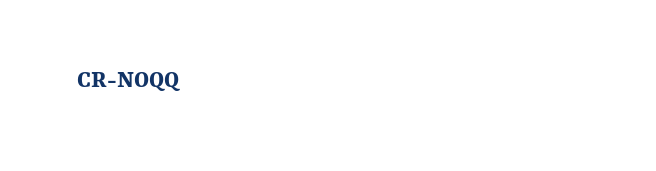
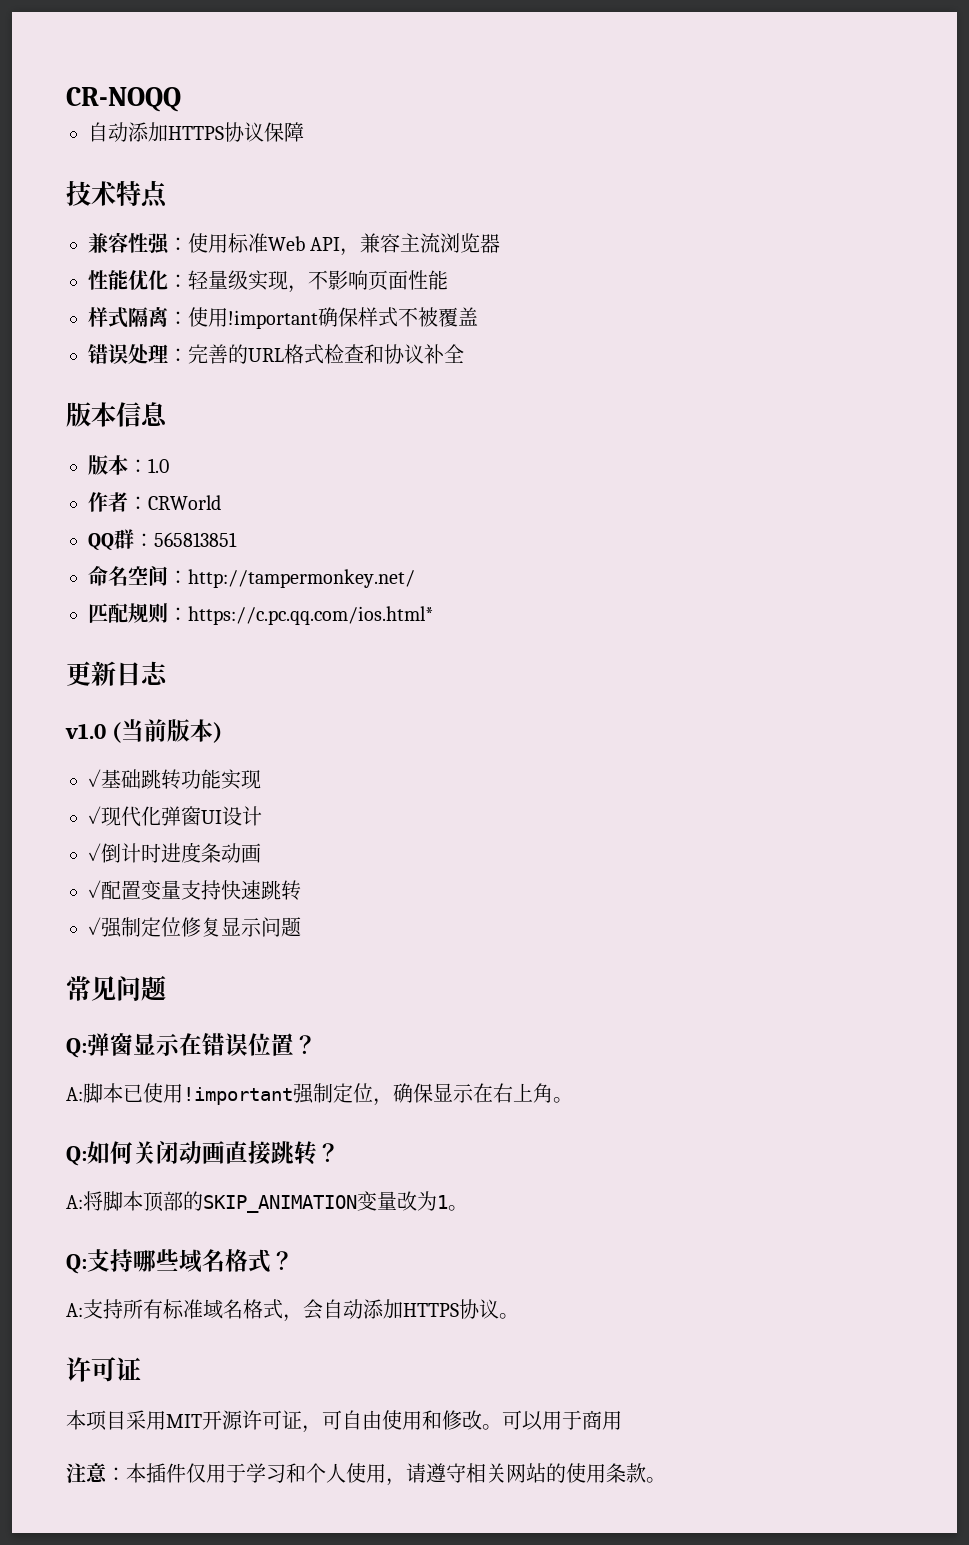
+ 自动添加HTTPS协议保障
+ 技术特点
+ 兼容性强：使用标准Web API，兼容主流浏览器
+ 性能优化：轻量级实现，不影响页面性能
+ 样式隔离：使用!important确保样式不被覆盖
+ 错误处理：完善的URL格式检查和协议补全
+ 版本信息
+ 版本：1.0
+ 作者：CRWorld
+ QQ群：565813851
+ 命名空间：http://tampermonkey.net/
+ 匹配规则：https://c.pc.qq.com/ios.html*
+ 更新日志
+ v1.0 (当前版本)
+ ✓基础跳转功能实现
+ ✓现代化弹窗UI设计
+ ✓倒计时进度条动画
+ ✓配置变量支持快速跳转
+ ✓强制定位修复显示问题
+ 常见问题
+ Q:弹窗显示在错误位置？
+ A:脚本已使用!important强制定位，确保显示在右上角。
+ Q:如何关闭动画直接跳转？
+ A:将脚本顶部的SKIP_ANIMATION变量改为1。
+ Q:支持哪些域名格式？
+ A:支持所有标准域名格式，会自动添加HTTPS协议。
+ 许可证
+ 本项目采用MIT开源许可证，可自由使用和修改。可以用于商用
+ 注意：本插件仅用于学习和个人使用，请遵守相关网站的使用条款。

